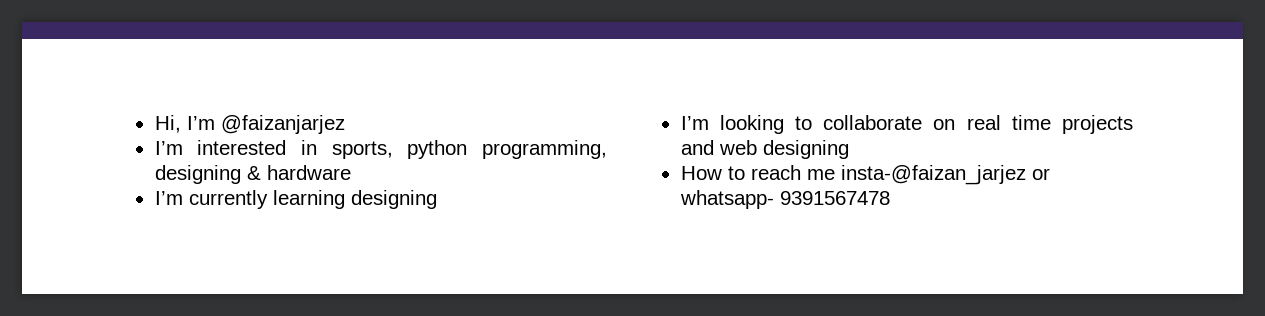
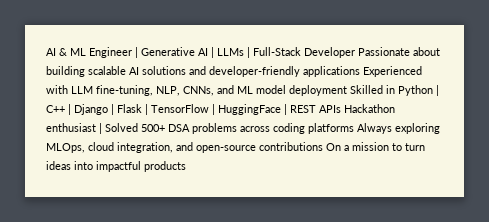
- Hi, I’m @faizanjarjez
- I’m interested in sports, python programming, designing & hardware
- I’m currently learning designing
- I’m looking to collaborate on real time projects and web designing
- How to reach me insta-@faizan_jarjez or whatsapp- 9391567478
+ AI & ML Engineer | Generative AI | LLMs | Full-Stack Developer Passionate about building scalable AI solutions and developer-friendly applications Experienced with LLM fine-tuning, NLP, CNNs, and ML model deployment Skilled in Python | C++ | Django | Flask | TensorFlow | HuggingFace | REST APIs Hackathon enthusiast | Solved 500+ DSA problems across coding platforms Always exploring MLOps, cloud integration, and open-source contributions On a mission to turn ideas into impactful products

